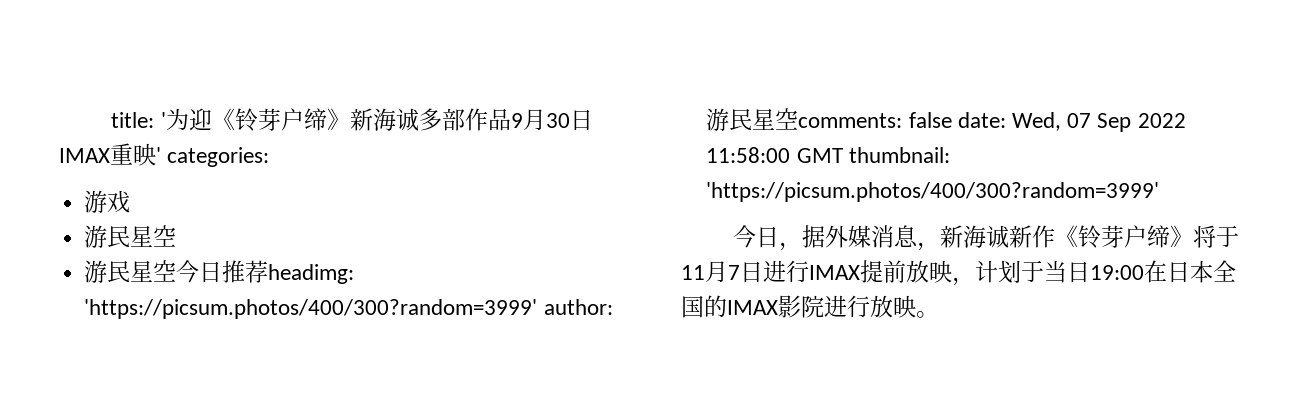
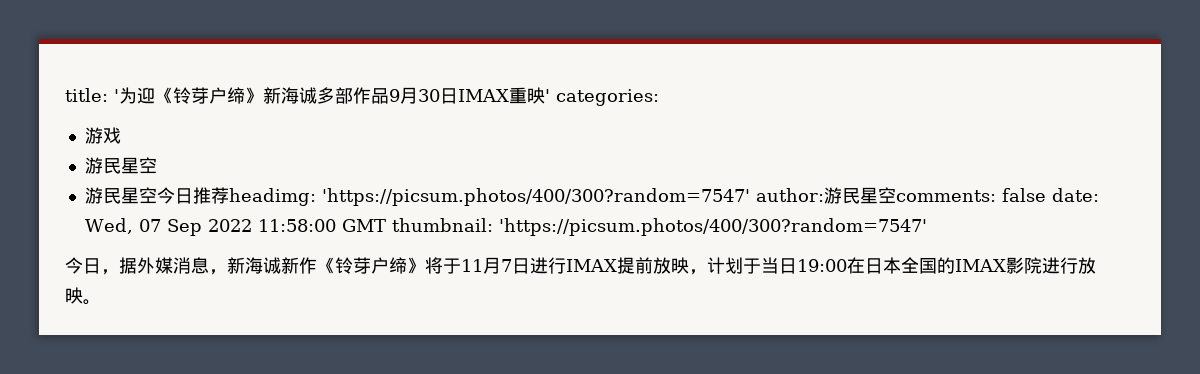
- 游民星空今日推荐headimg: 'https://picsum.photos/400/300?random=3999' author:游民星空comments: false date: Wed, 07 Sep 2022 11:58:00 GMT thumbnail: 'https://picsum.photos/400/300?random=3999'
+ 游民星空今日推荐headimg: 'https://picsum.photos/400/300?random=7547' author:游民星空comments: false date: Wed, 07 Sep 2022 11:58:00 GMT thumbnail: 'https://picsum.photos/400/300?random=7547'

